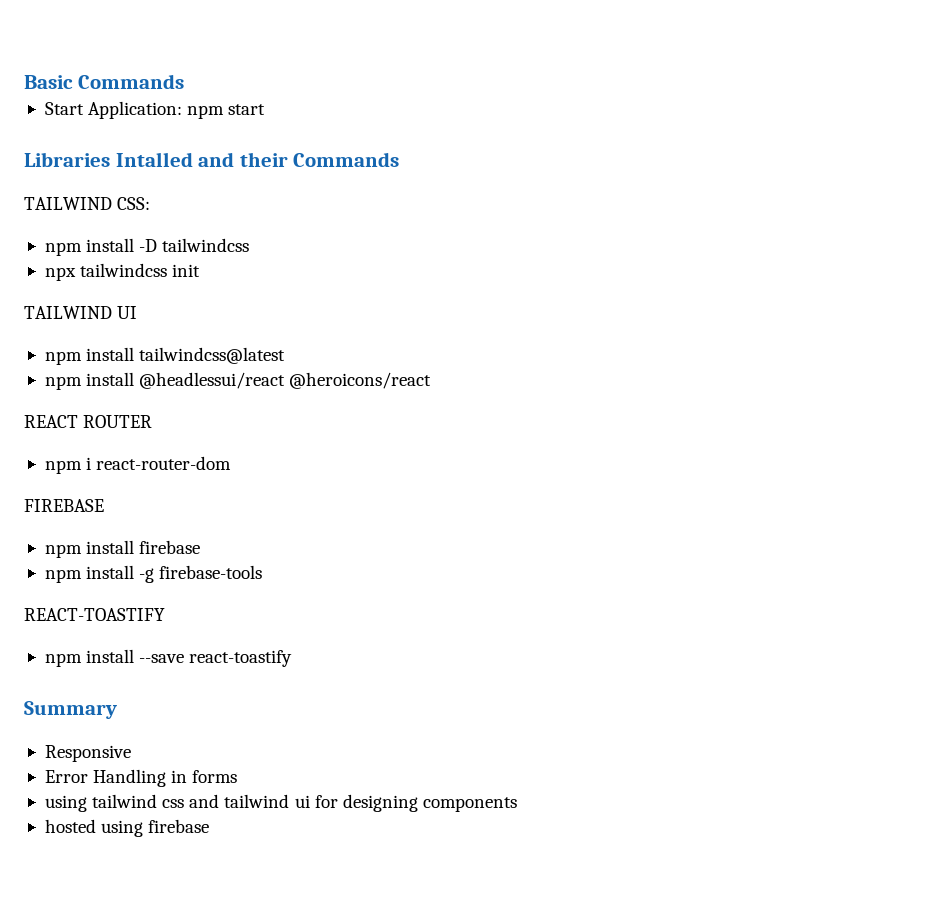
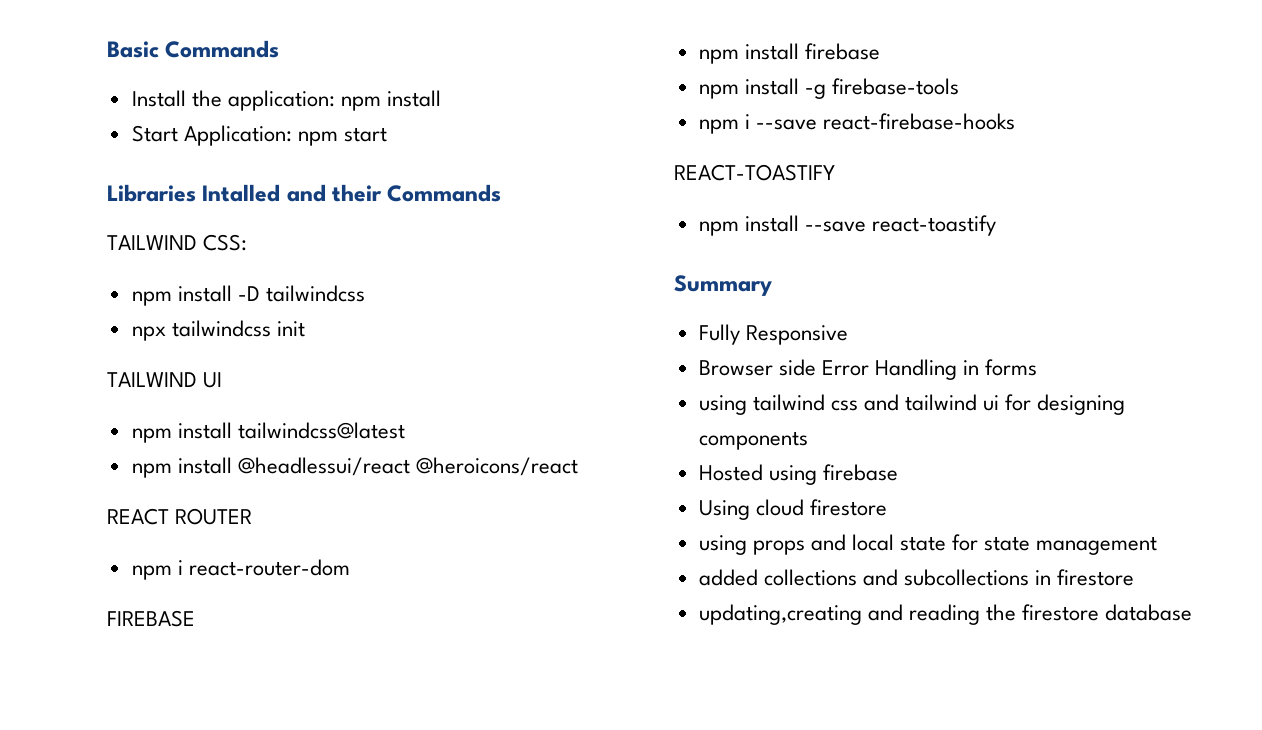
+ Install the application: npm install
+ npm i --save react-firebase-hooks
- Responsive
+ Fully Responsive
- Error Handling in forms
+ Browser side Error Handling in forms
- hosted using firebase
+ Hosted using firebase
+ Using cloud firestore
+ using props and local state for state management
+ added collections and subcollections in firestore
+ updating,creating and reading the firestore database

